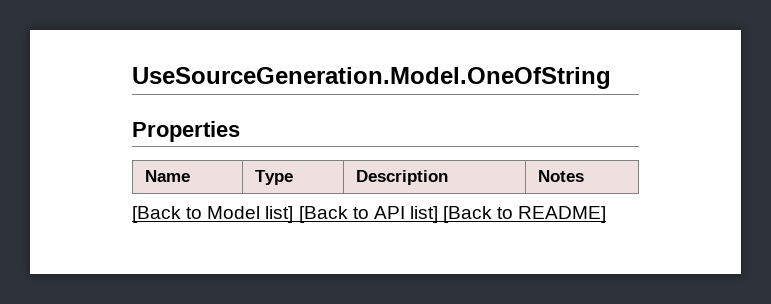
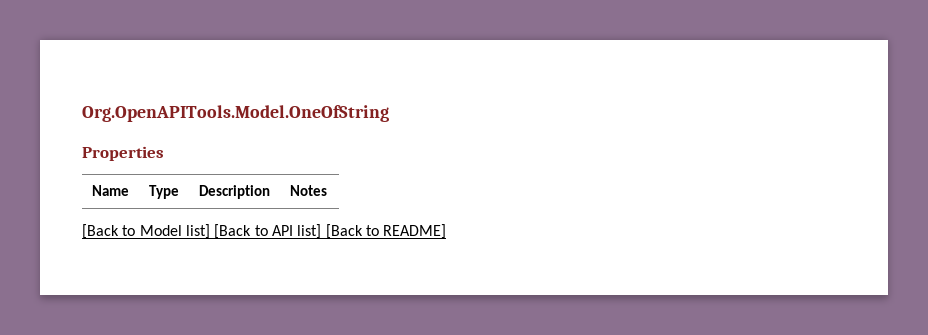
- UseSourceGeneration.Model.OneOfString
+ Org.OpenAPITools.Model.OneOfString

